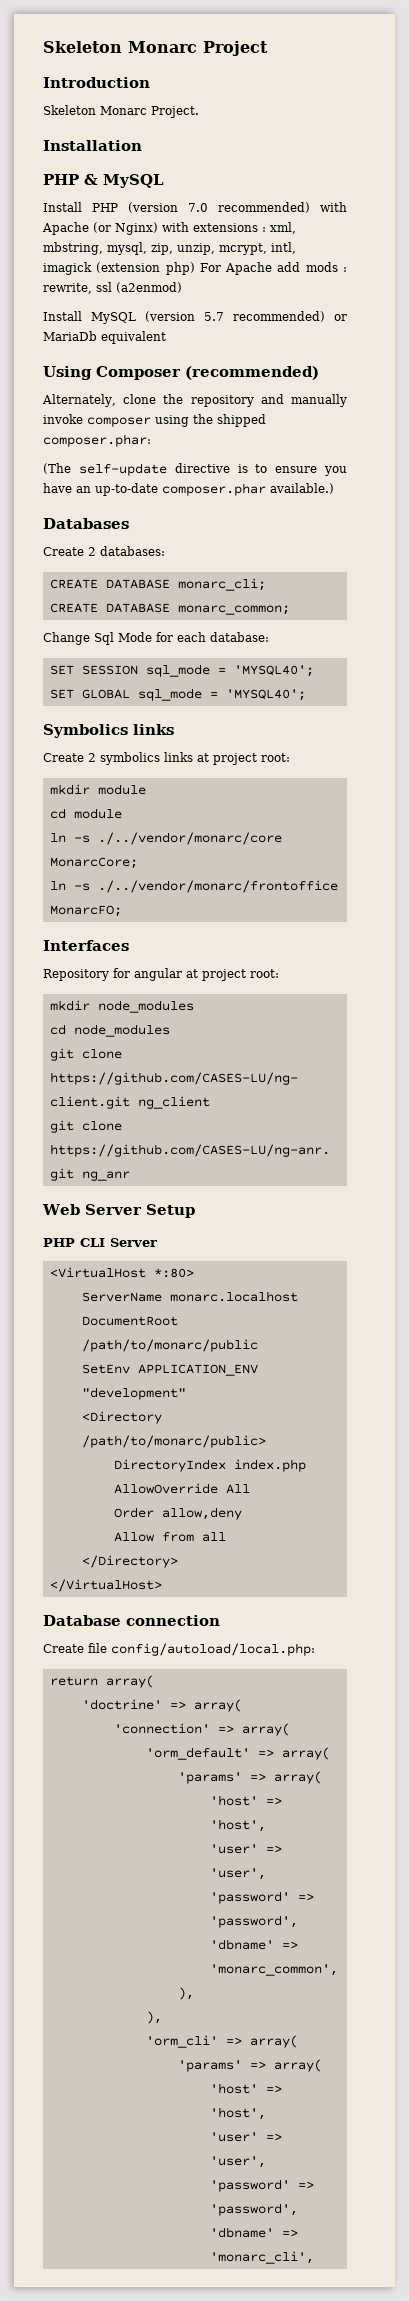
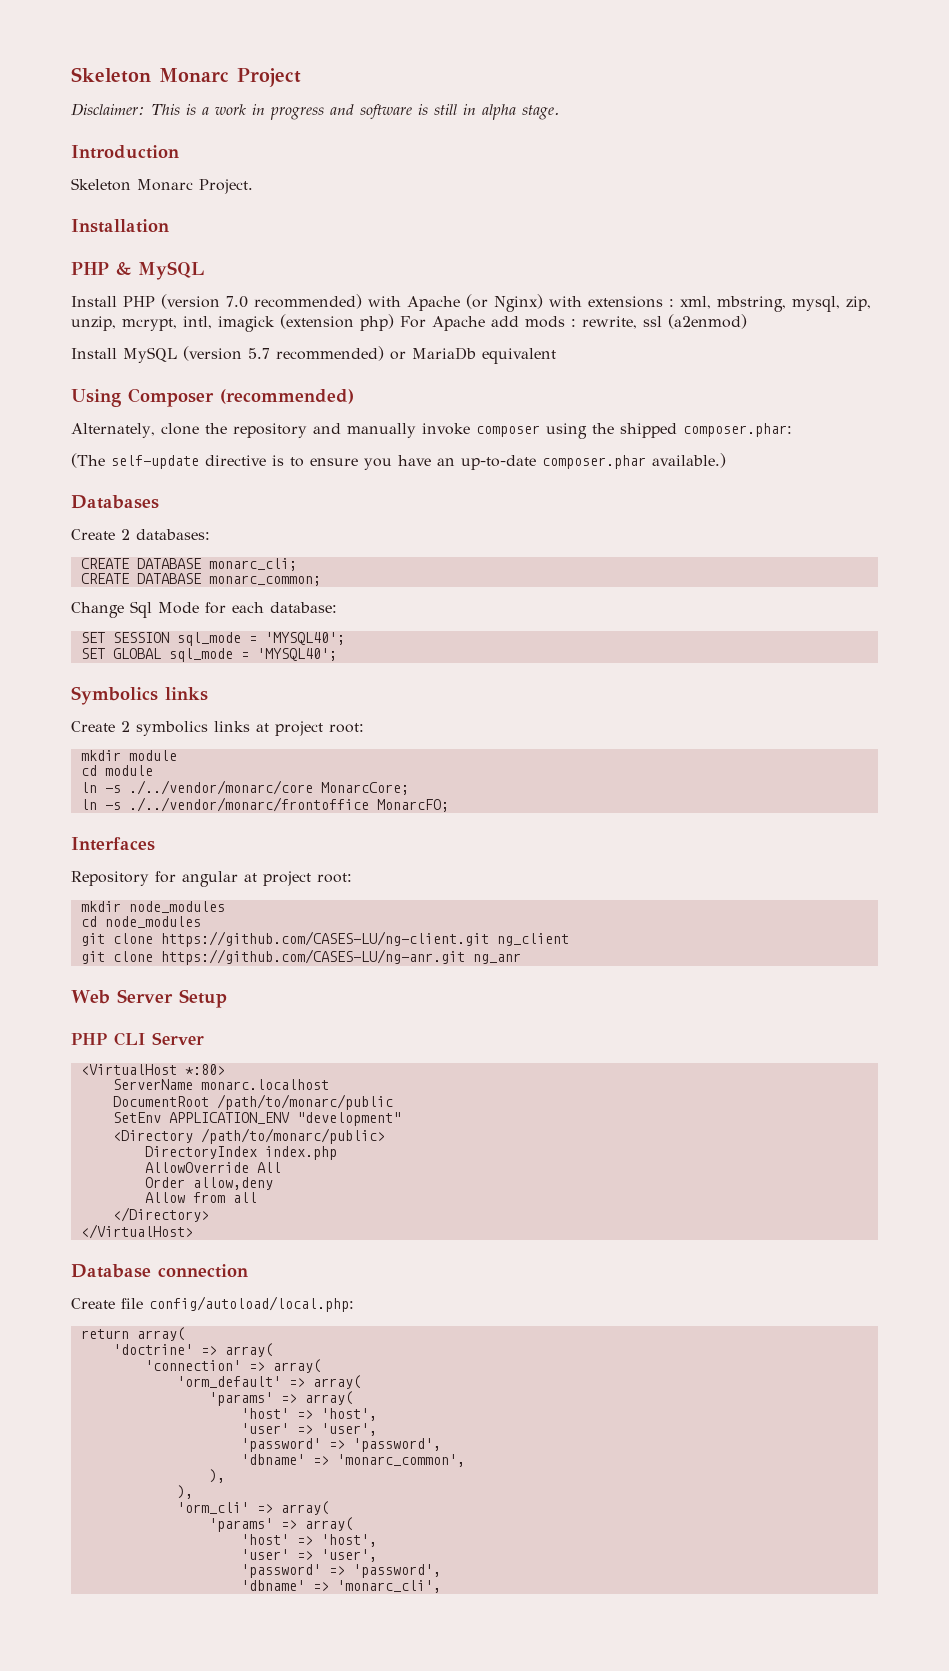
+ Disclaimer: This is a work in progress and software is still in alpha stage.

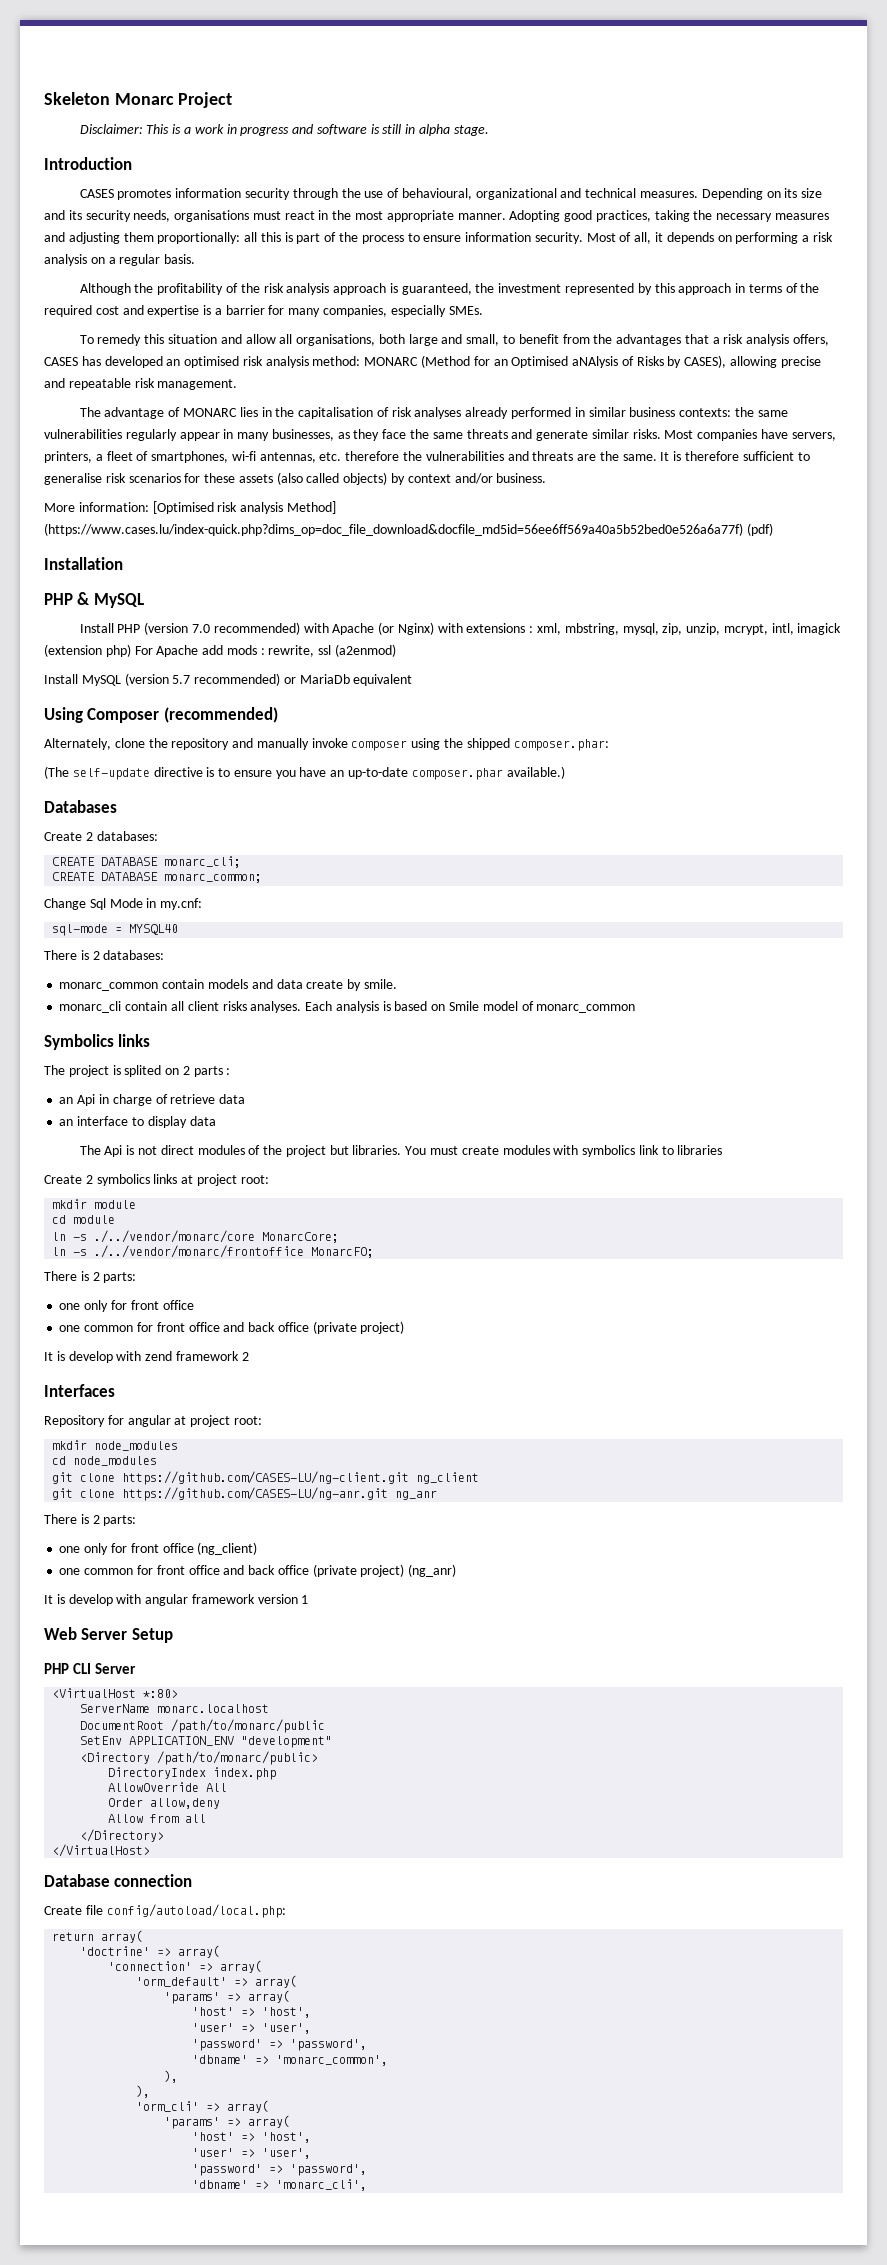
- Skeleton Monarc Project.
+ CASES promotes information security through the use of behavioural, organizational and technical measures. Depending on its size and its security needs, organisations must react in the most appropriate manner. Adopting good practices, taking the necessary measures and adjusting them proportionally: all this is part of the process to ensure information security. Most of all, it depends on performing a risk analysis on a regular basis.
+ Although the profitability of the risk analysis approach is guaranteed, the investment represented by this approach in terms of the required cost and expertise is a barrier for many companies, especially SMEs.
+ To remedy this situation and allow all organisations, both large and small, to benefit from the advantages that a risk analysis offers, CASES has developed an optimised risk analysis method: MONARC (Method for an Optimised aNAlysis of Risks by CASES), allowing precise and repeatable risk management.
+ The advantage of MONARC lies in the capitalisation of risk analyses already performed in similar business contexts: the same vulnerabilities regularly appear in many businesses, as they face the same threats and generate similar risks. Most companies have servers, printers, a fleet of smartphones, wi-fi antennas, etc. therefore the vulnerabilities and threats are the same. It is therefore sufficient to generalise risk scenarios for these assets (also called objects) by context and/or business.
+ More information: [Optimised risk analysis Method] (https://www.cases.lu/index-quick.php?dims_op=doc_file_download&docfile_md5id=56ee6ff569a40a5b52bed0e526a6a77f) (pdf)
- Change Sql Mode for each database:
- SET SESSION sql_mode = 'MYSQL40';
- SET GLOBAL sql_mode = 'MYSQL40';
+ Change Sql Mode in my.cnf:
+ sql-mode = MYSQL40
+ There is 2 databases:
+ monarc_common contain models and data create by smile.
+ monarc_cli contain all client risks analyses. Each analysis is based on Smile model of monarc_common
  Symbolics links
+ The project is splited on 2 parts :
+ an Api in charge of retrieve data
+ an interface to display data
+ The Api is not direct modules of the project but libraries. You must create modules with symbolics link to libraries
  ln -s ./../vendor/monarc/frontoffice MonarcFO;
+ There is 2 parts:
+ one only for front office
+ one common for front office and back office (private project)
+ It is develop with zend framework 2
  git clone https://github.com/CASES-LU/ng-anr.git ng_anr
+ There is 2 parts:
+ one only for front office (ng_client)
+ one common for front office and back office (private project) (ng_anr)
+ It is develop with angular framework version 1

